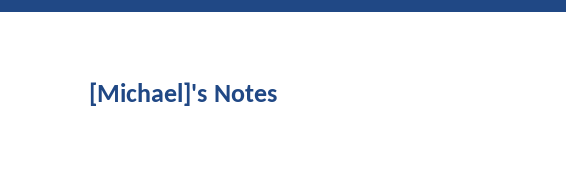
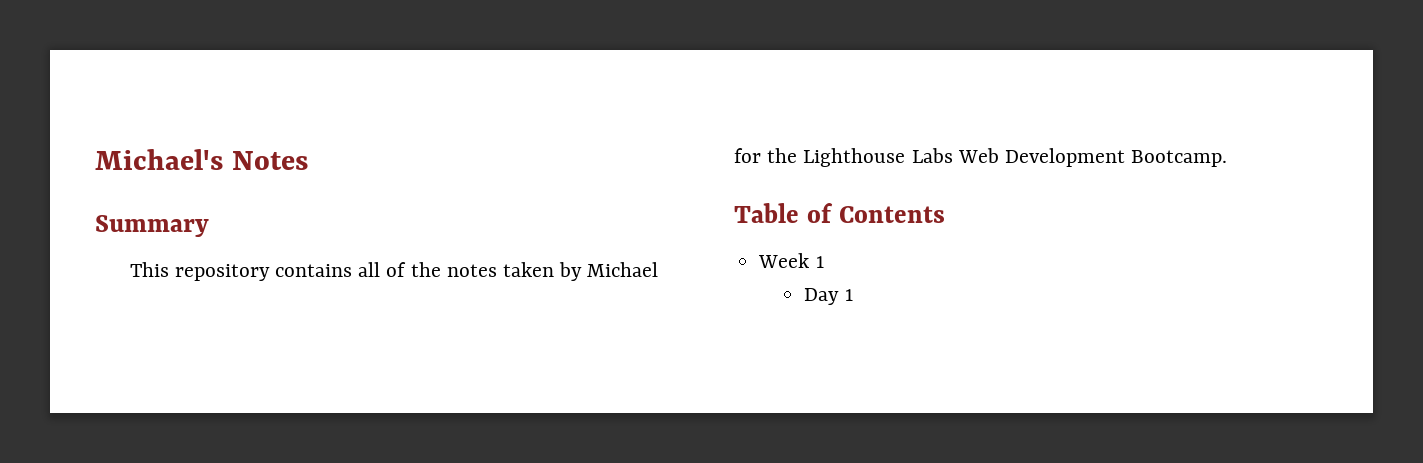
- [Michael]'s Notes
+ Michael's Notes
+ Summary
+ This repository contains all of the notes taken by Michael for the Lighthouse Labs Web Development Bootcamp.
+ Table of Contents
+ Week 1
+ Day 1

